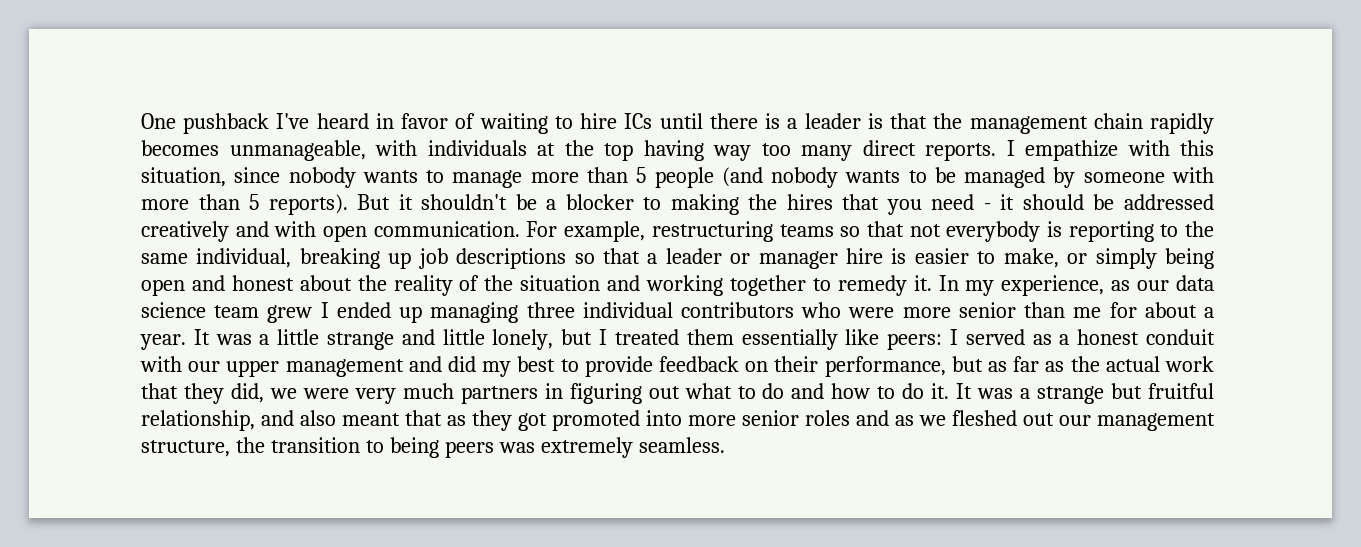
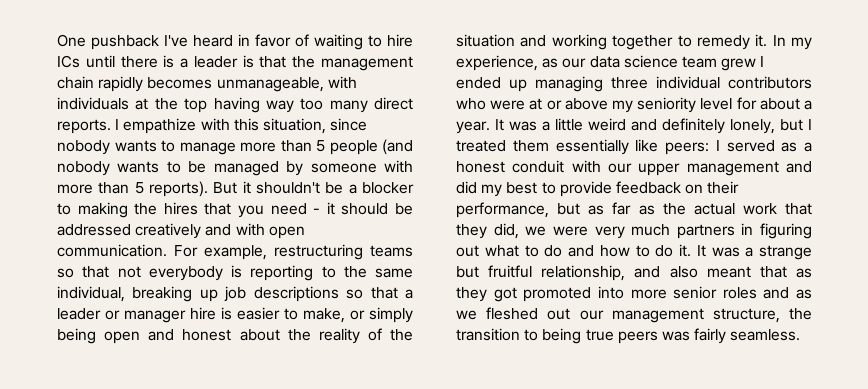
- In my experience, as our data science team grew I ended up managing three individual contributors who were more senior than me for about a year.
+ In my experience, as our data science team grew I ended up managing three individual contributors who were at or above my seniority level for about a year.
- It was a little strange and little lonely, but I treated them essentially like peers: I served as a honest conduit with our upper management and did my best to provide feedback on their performance, but as far as the actual work that they did, we were very much partners in figuring out what to do and how to do it.
+ It was a little weird and definitely lonely, but I treated them essentially like peers: I served as a honest conduit with our upper management and did my best to provide feedback on their performance, but as far as the actual work that they did, we were very much partners in figuring out what to do and how to do it.
- It was a strange but fruitful relationship, and also meant that as they got promoted into more senior roles and as we fleshed out our management structure, the transition to being peers was extremely seamless.
+ It was a strange but fruitful relationship, and also meant that as they got promoted into more senior roles and as we fleshed out our management structure, the transition to being true peers was fairly seamless.

